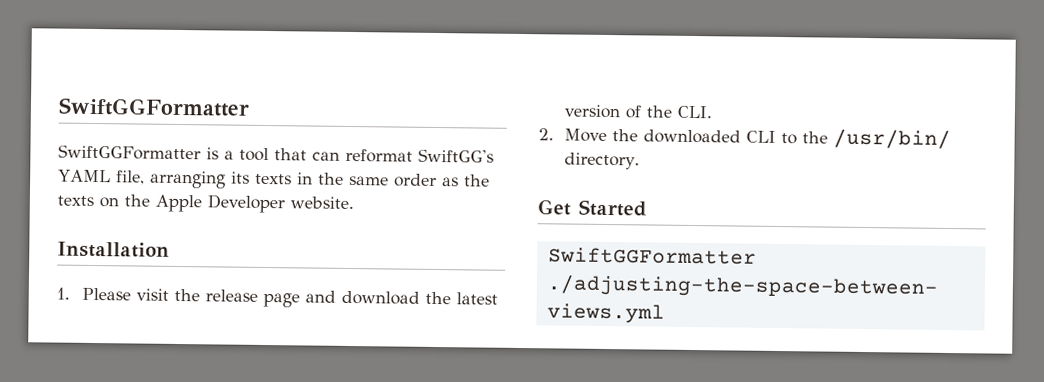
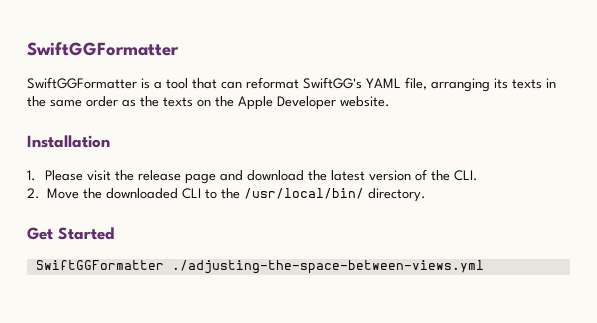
- 2. Move the downloaded CLI to the /usr/bin/ directory.
+ 2. Move the downloaded CLI to the /usr/local/bin/ directory.

